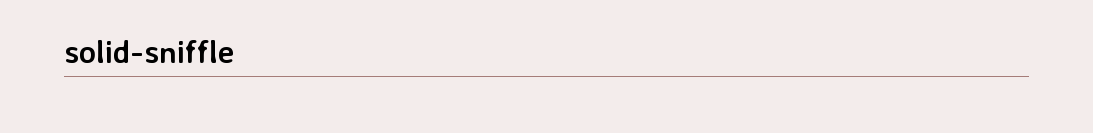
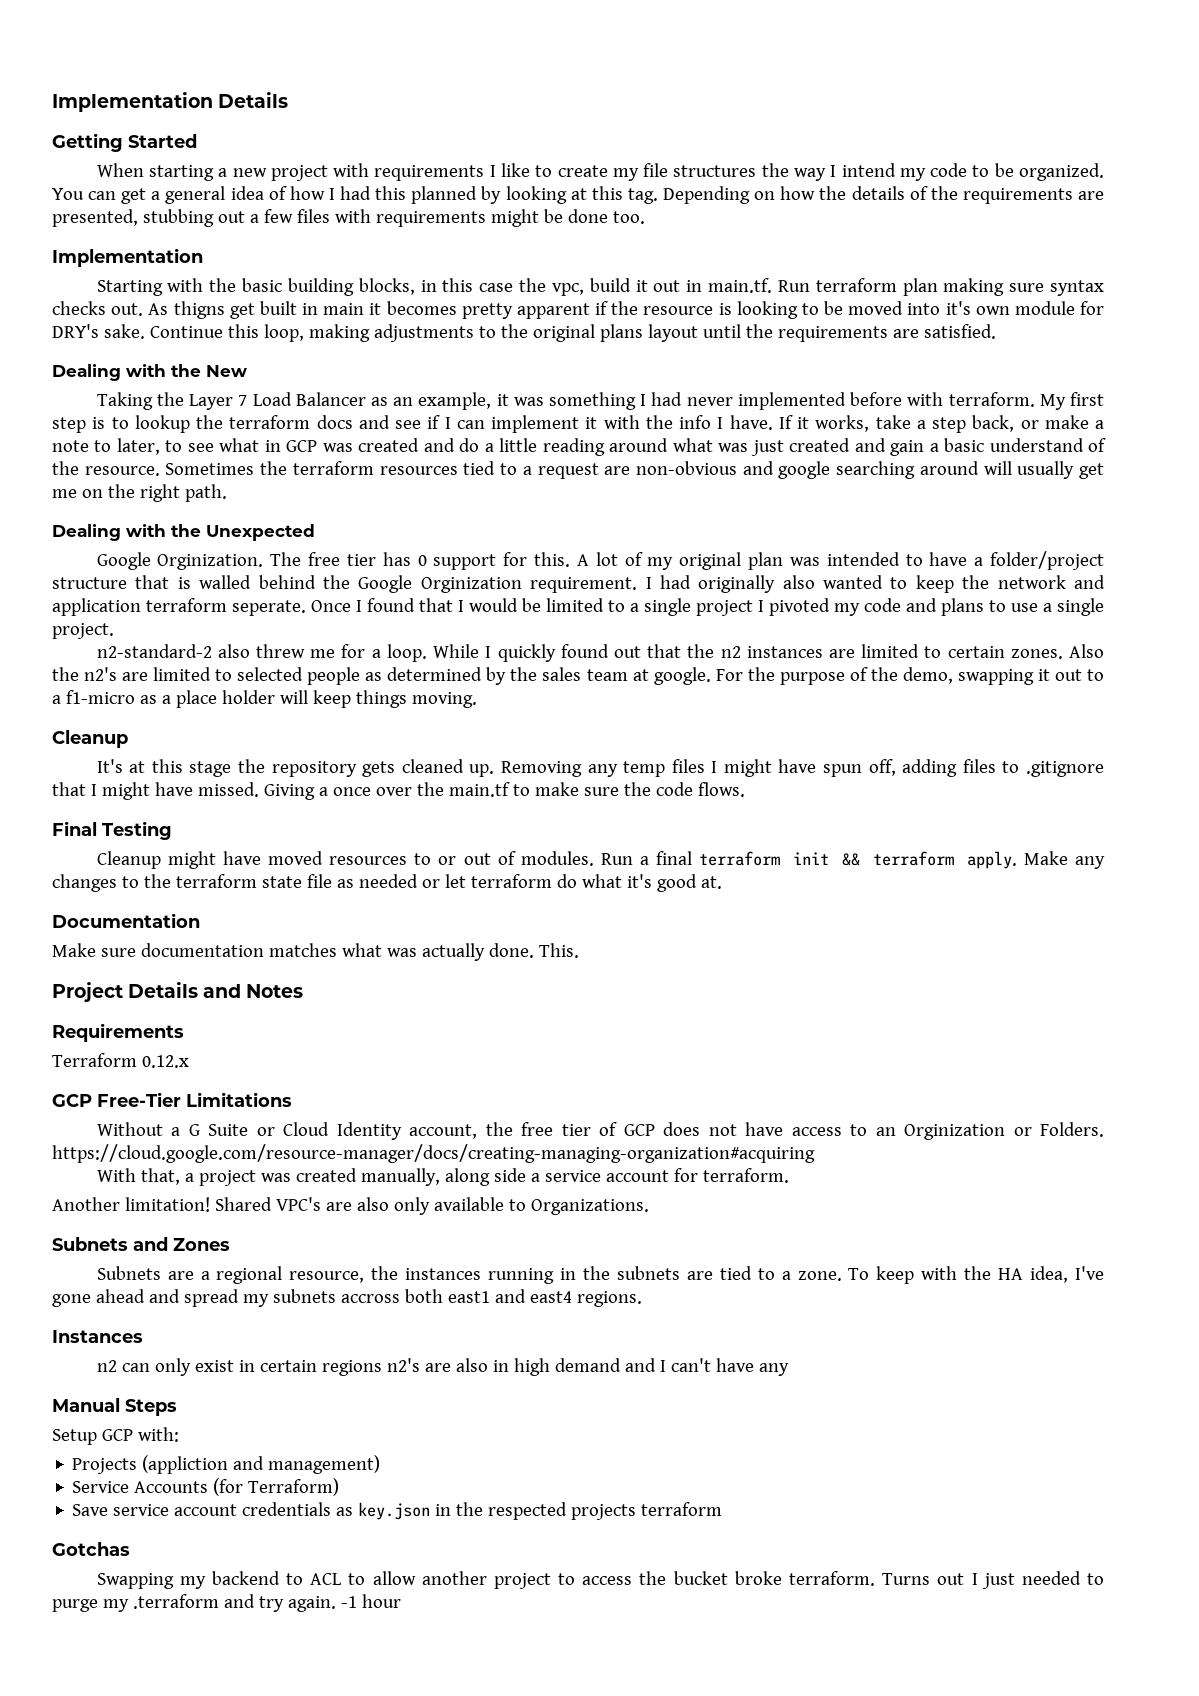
- solid-sniffle
+ Implementation Details
+ Getting Started
+ When starting a new project with requirements I like to create my file structures the way I intend my code to be organized. You can get a general idea of how I had this planned by looking at this tag. Depending on how the details of the requirements are presented, stubbing out a few files with requirements might be done too.
+ Implementation
+ Starting with the basic building blocks, in this case the vpc, build it out in main.tf. Run terraform plan making sure syntax checks out. As thigns get built in main it becomes pretty apparent if the resource is looking to be moved into it's own module for DRY's sake. Continue this loop, making adjustments to the original plans layout until the requirements are satisfied.
+ Dealing with the New
+ Taking the Layer 7 Load Balancer as an example, it was something I had never implemented before with terraform. My first step is to lookup the terraform docs and see if I can implement it with the info I have. If it works, take a step back, or make a note to later, to see what in GCP was created and do a little reading around what was just created and gain a basic understand of the resource. Sometimes the terraform resources tied to a request are non-obvious and google searching around will usually get me on the right path.
+ Dealing with the Unexpected
+ Google Orginization. The free tier has 0 support for this. A lot of my original plan was intended to have a folder/project structure that is walled behind the Google Orginization requirement. I had originally also wanted to keep the network and application terraform seperate. Once I found that I would be limited to a single project I pivoted my code and plans to use a single project.
+ n2-standard-2 also threw me for a loop. While I quickly found out that the n2 instances are limited to certain zones. Also the n2's are limited to selected people as determined by the sales team at google. For the purpose of the demo, swapping it out to a f1-micro as a place holder will keep things moving.
+ Cleanup
+ It's at this stage the repository gets cleaned up. Removing any temp files I might have spun off, adding files to .gitignore that I might have missed. Giving a once over the main.tf to make sure the code flows.
+ Final Testing
+ Cleanup might have moved resources to or out of modules. Run a final terraform init && terraform apply. Make any changes to the terraform state file as needed or let terraform do what it's good at.
+ Documentation
+ Make sure documentation matches what was actually done. This.
+ Project Details and Notes
+ Requirements
+ Terraform 0.12.x
+ GCP Free-Tier Limitations
+ Without a G Suite or Cloud Identity account, the free tier of GCP does not have access to an Orginization or Folders. https://cloud.google.com/resource-manager/docs/creating-managing-organization#acquiring
+ With that, a project was created manually, along side a service account for terraform.
+ Another limitation! Shared VPC's are also only available to Organizations.
+ Subnets and Zones
+ Subnets are a regional resource, the instances running in the subnets are tied to a zone. To keep with the HA idea, I've gone ahead and spread my subnets accross both east1 and east4 regions.
+ Instances
+ n2 can only exist in certain regions n2's are also in high demand and I can't have any
+ Manual Steps
+ Setup GCP with:
+ Projects (appliction and management)
+ Service Accounts (for Terraform)
+ Save service account credentials as key.json in the respected projects terraform
+ Gotchas
+ Swapping my backend to ACL to allow another project to access the bucket broke terraform. Turns out I just needed to purge my .terraform and try again. -1 hour

